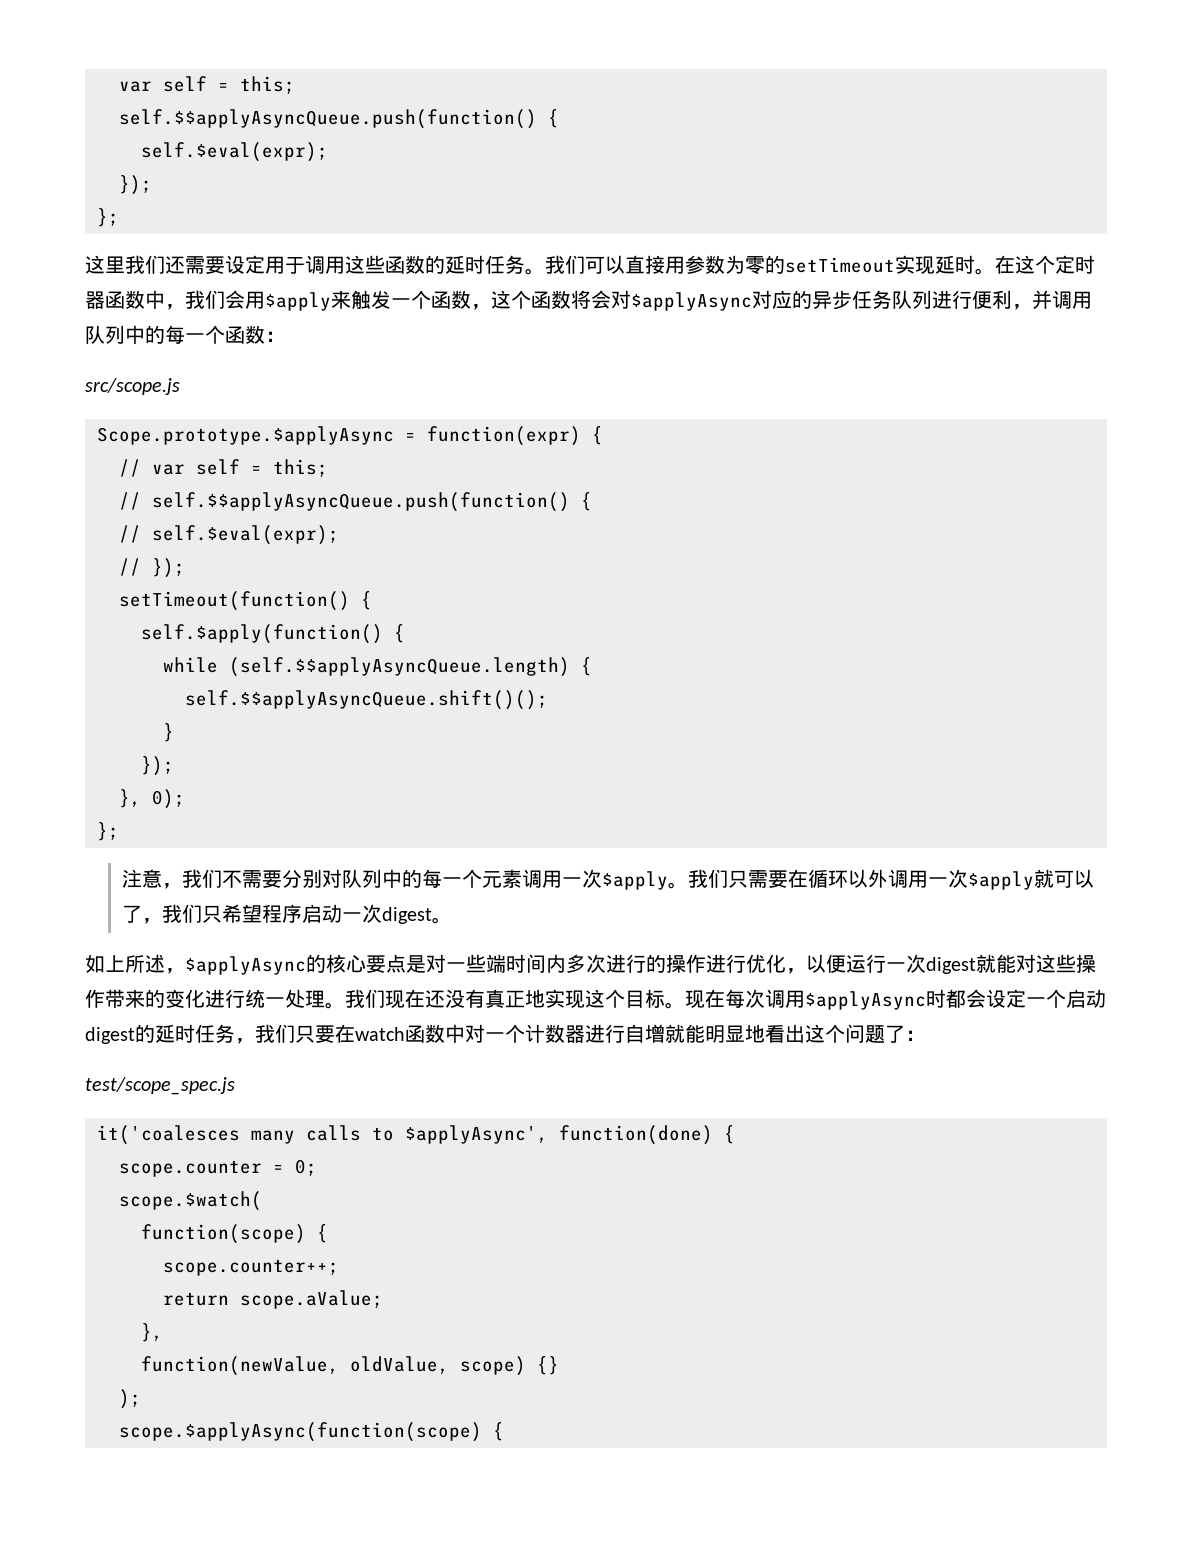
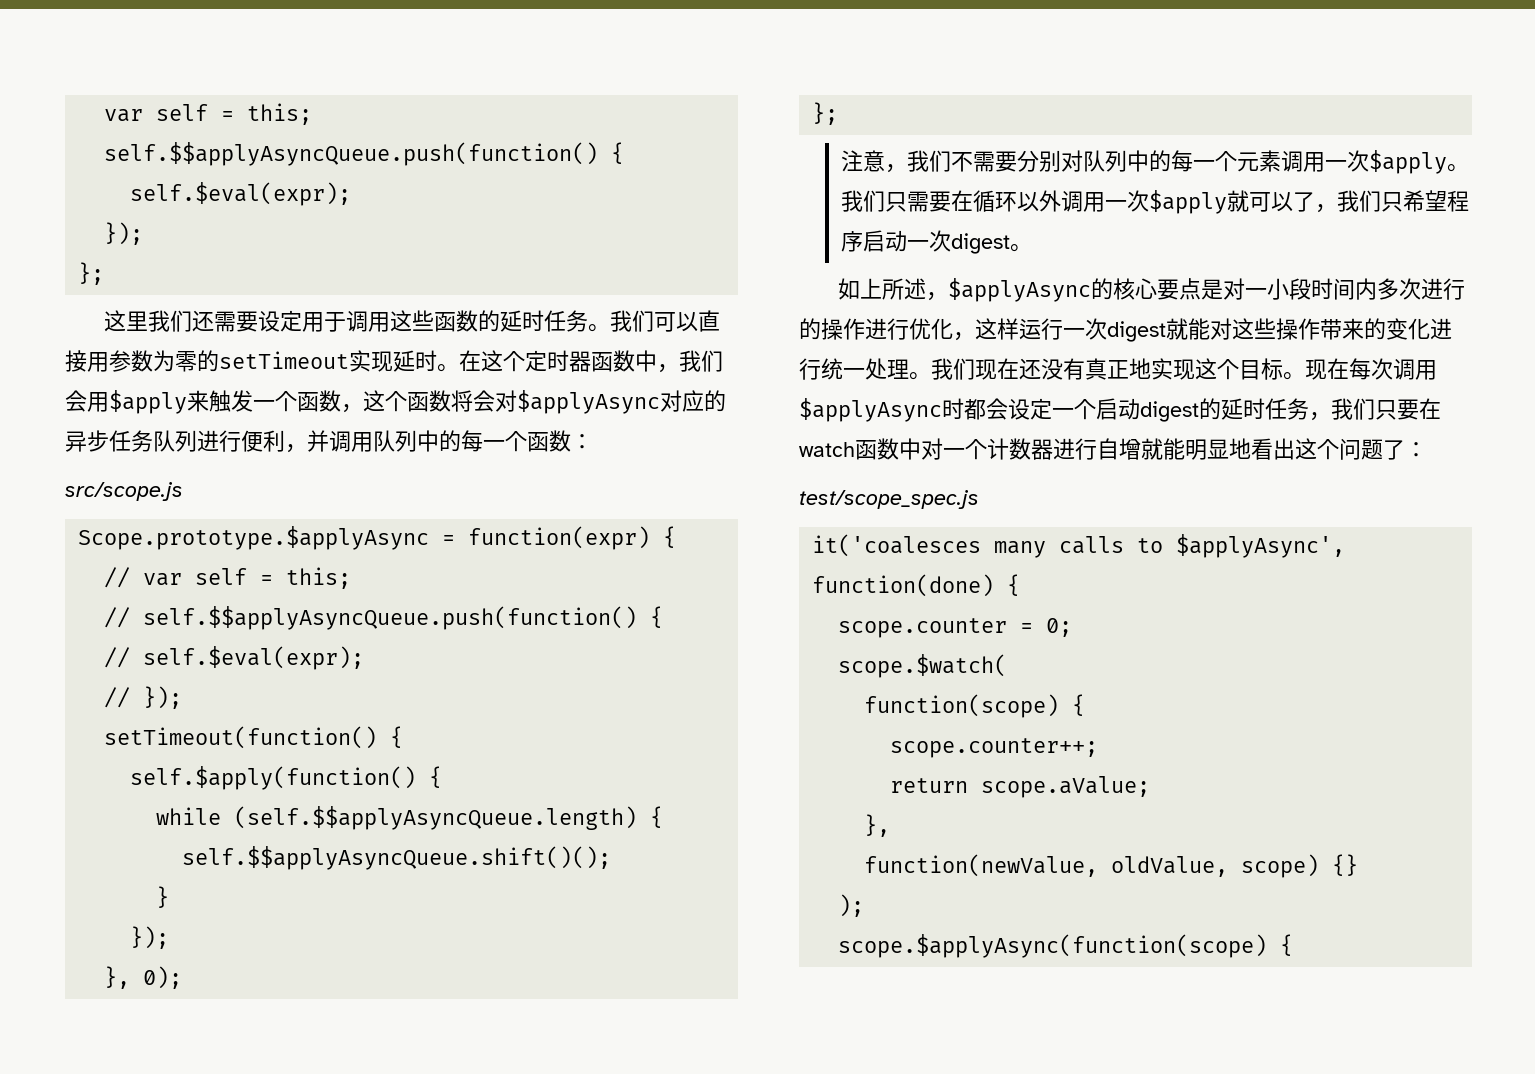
- 如上所述，$applyAsync的核心要点是对一些端时间内多次进行的操作进行优化，以便运行一次digest就能对这些操作带来的变化进行统一处理。
+ 如上所述，$applyAsync的核心要点是对一小段时间内多次进行的操作进行优化，这样运行一次digest就能对这些操作带来的变化进行统一处理。

